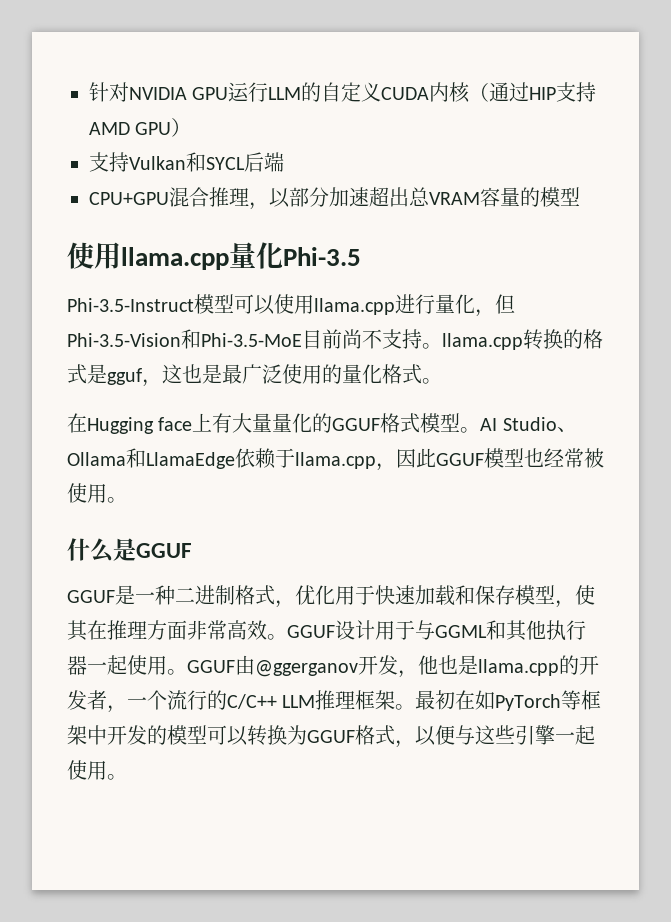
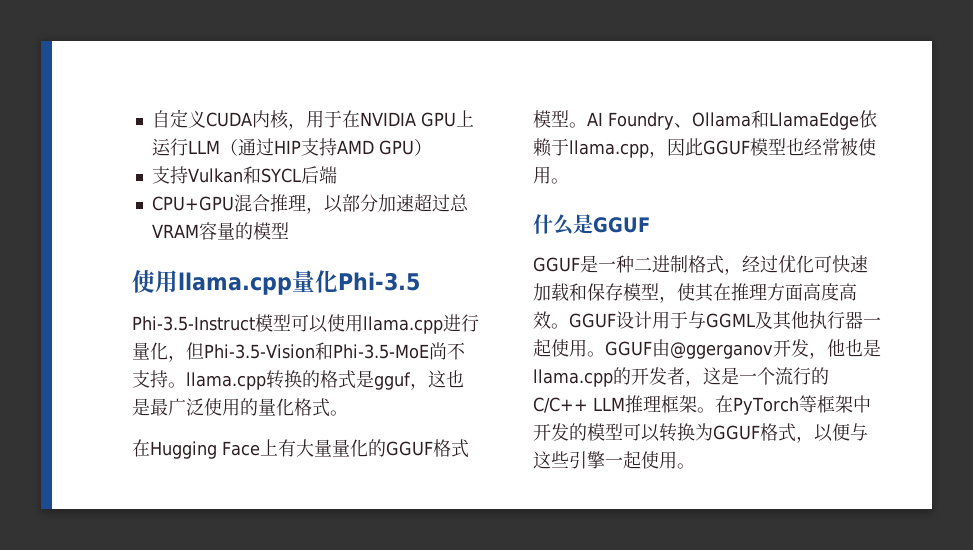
- 针对NVIDIA GPU运行LLM的自定义CUDA内核（通过HIP支持AMD GPU）
+ 自定义CUDA内核，用于在NVIDIA GPU上运行LLM（通过HIP支持AMD GPU）
- CPU+GPU混合推理，以部分加速超出总VRAM容量的模型
+ CPU+GPU混合推理，以部分加速超过总VRAM容量的模型
- Phi-3.5-Instruct模型可以使用llama.cpp进行量化，但Phi-3.5-Vision和Phi-3.5-MoE目前尚不支持。llama.cpp转换的格式是gguf，这也是最广泛使用的量化格式。
+ Phi-3.5-Instruct模型可以使用llama.cpp进行量化，但Phi-3.5-Vision和Phi-3.5-MoE尚不支持。llama.cpp转换的格式是gguf，这也是最广泛使用的量化格式。
- 在Hugging face上有大量量化的GGUF格式模型。
+ 在Hugging Face上有大量量化的GGUF格式模型。
- AI Studio、Ollama和LlamaEdge依赖于llama.cpp，因此GGUF模型也经常被使用。
+ AI Foundry、Ollama和LlamaEdge依赖于llama.cpp，因此GGUF模型也经常被使用。
- GGUF是一种二进制格式，优化用于快速加载和保存模型，使其在推理方面非常高效。
+ GGUF是一种二进制格式，经过优化可快速加载和保存模型，使其在推理方面高度高效。
- GGUF设计用于与GGML和其他执行器一起使用。
+ GGUF设计用于与GGML及其他执行器一起使用。
- GGUF由@ggerganov开发，他也是llama.cpp的开发者，一个流行的C/C++ LLM推理框架。
+ GGUF由@ggerganov开发，他也是llama.cpp的开发者，这是一个流行的C/C++ LLM推理框架。
- 最初在如PyTorch等框架中开发的模型可以转换为GGUF格式，以便与这些引擎一起使用。
+ 在PyTorch等框架中开发的模型可以转换为GGUF格式，以便与这些引擎一起使用。

